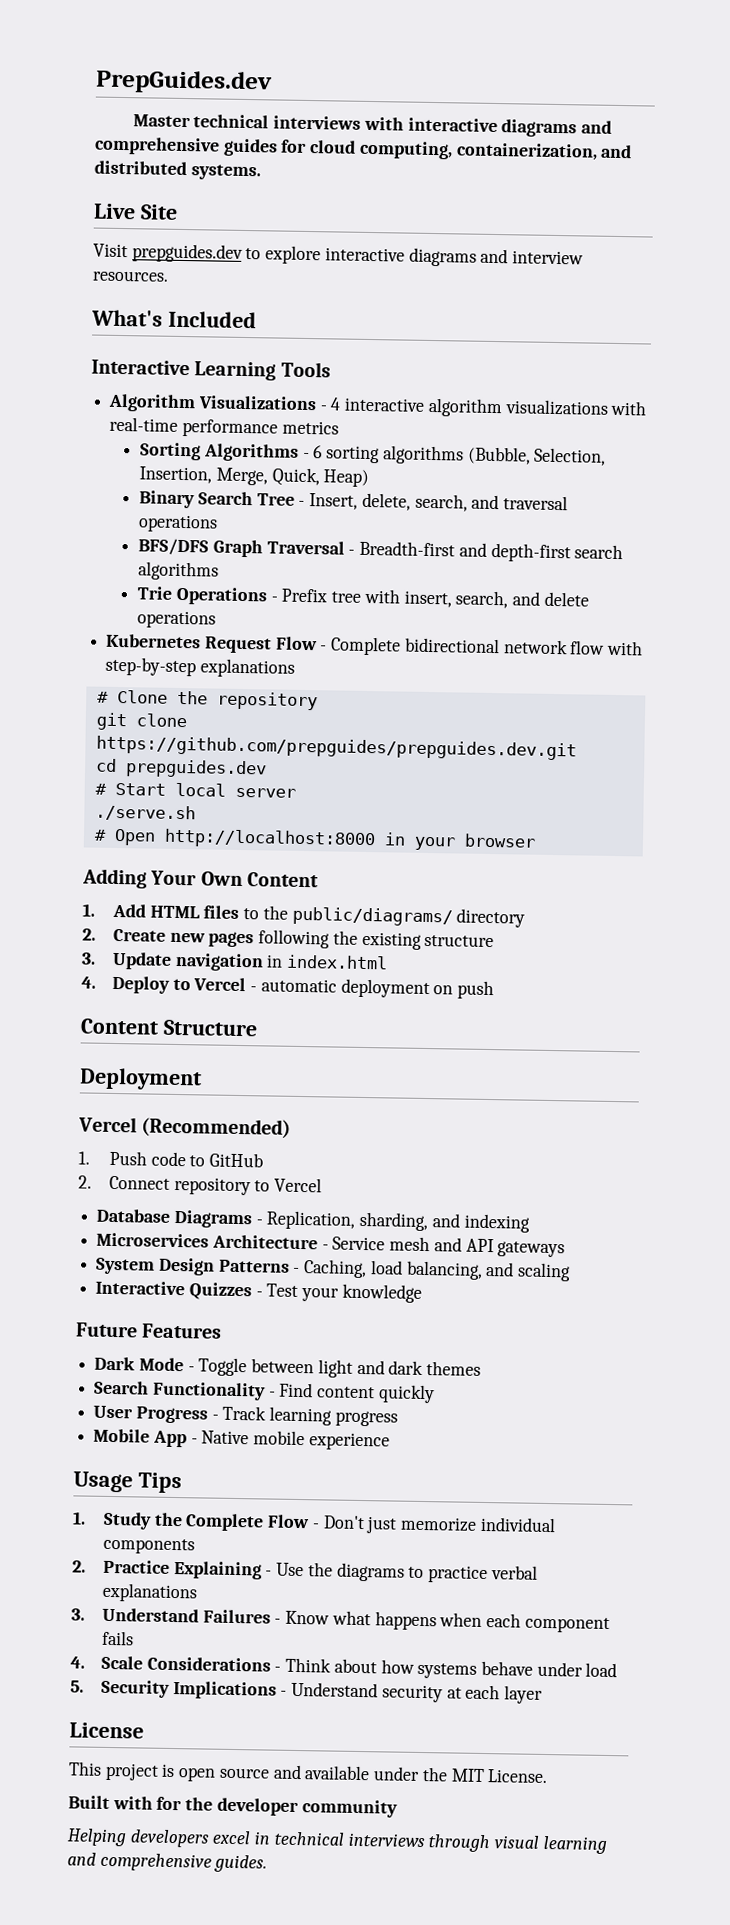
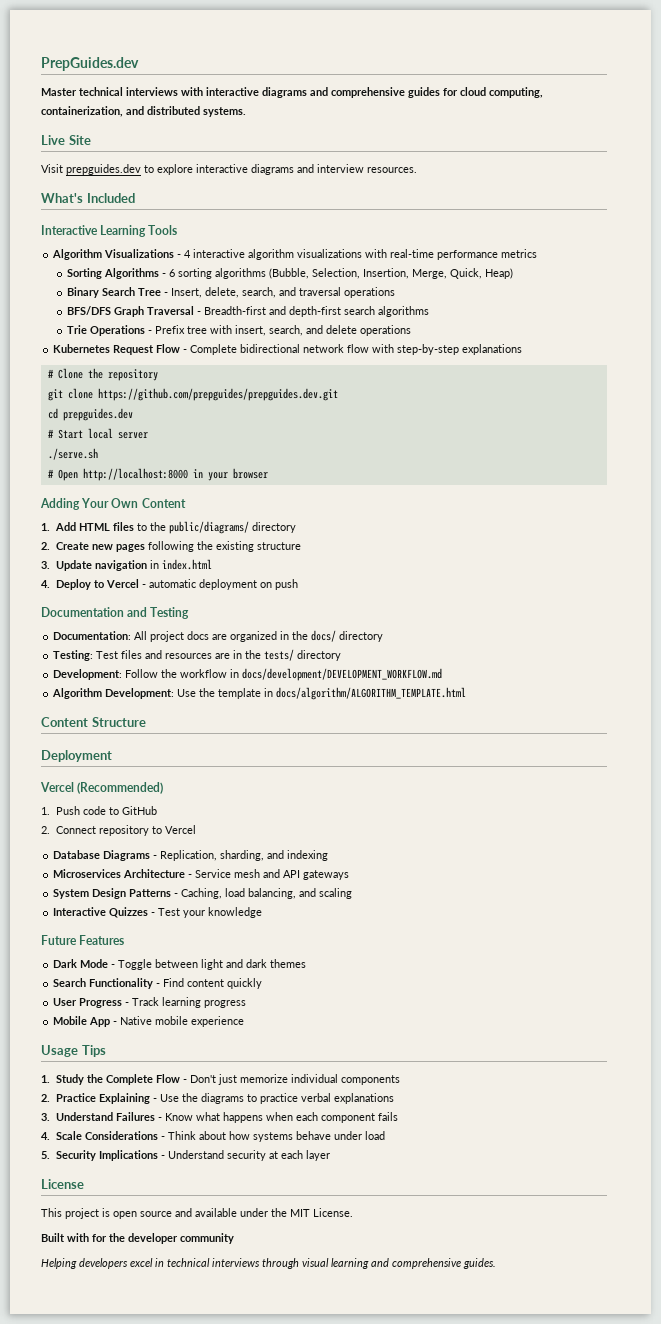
+ Documentation and Testing
+ Documentation: All project docs are organized in the docs/ directory
+ Testing: Test files and resources are in the tests/ directory
+ Development: Follow the workflow in docs/development/DEVELOPMENT_WORKFLOW.md
+ Algorithm Development: Use the template in docs/algorithm/ALGORITHM_TEMPLATE.html

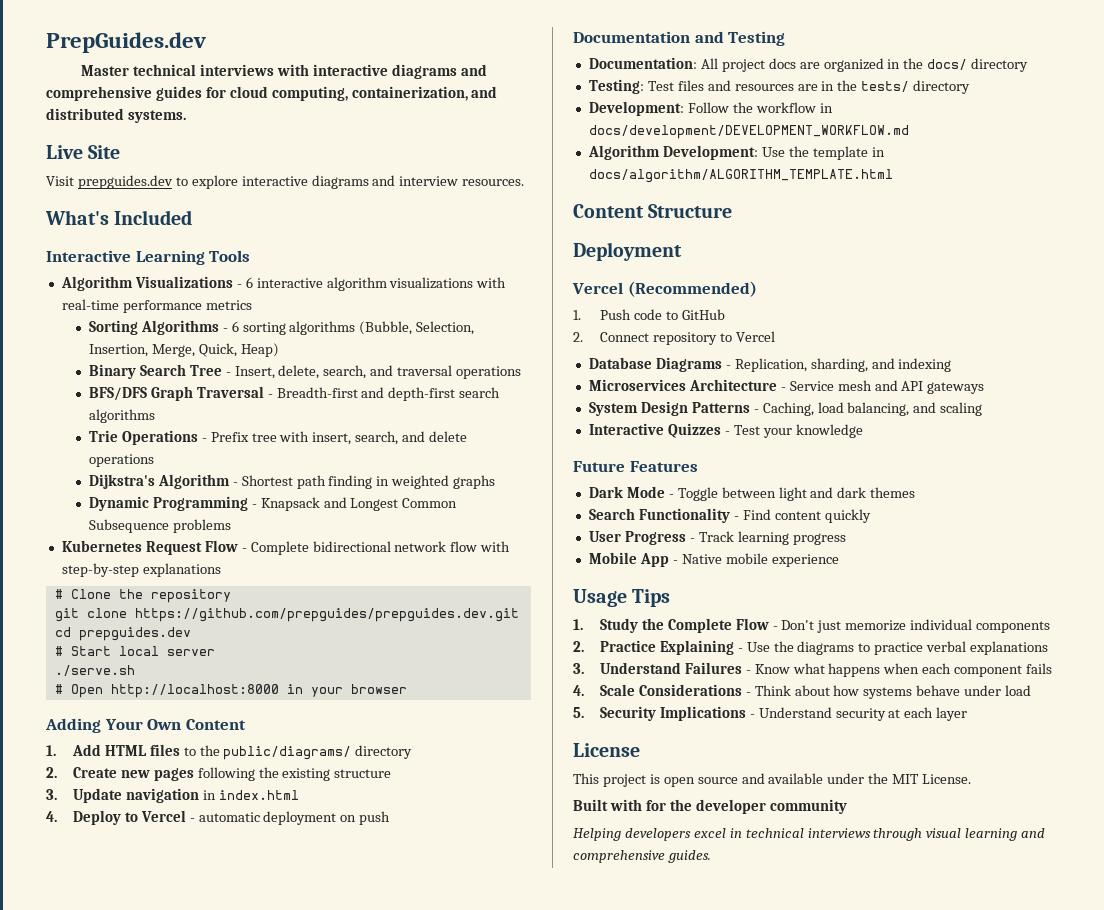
- Algorithm Visualizations - 4 interactive algorithm visualizations with real-time performance metrics
+ Algorithm Visualizations - 6 interactive algorithm visualizations with real-time performance metrics
+ Dijkstra's Algorithm - Shortest path finding in weighted graphs
+ Dynamic Programming - Knapsack and Longest Common Subsequence problems

